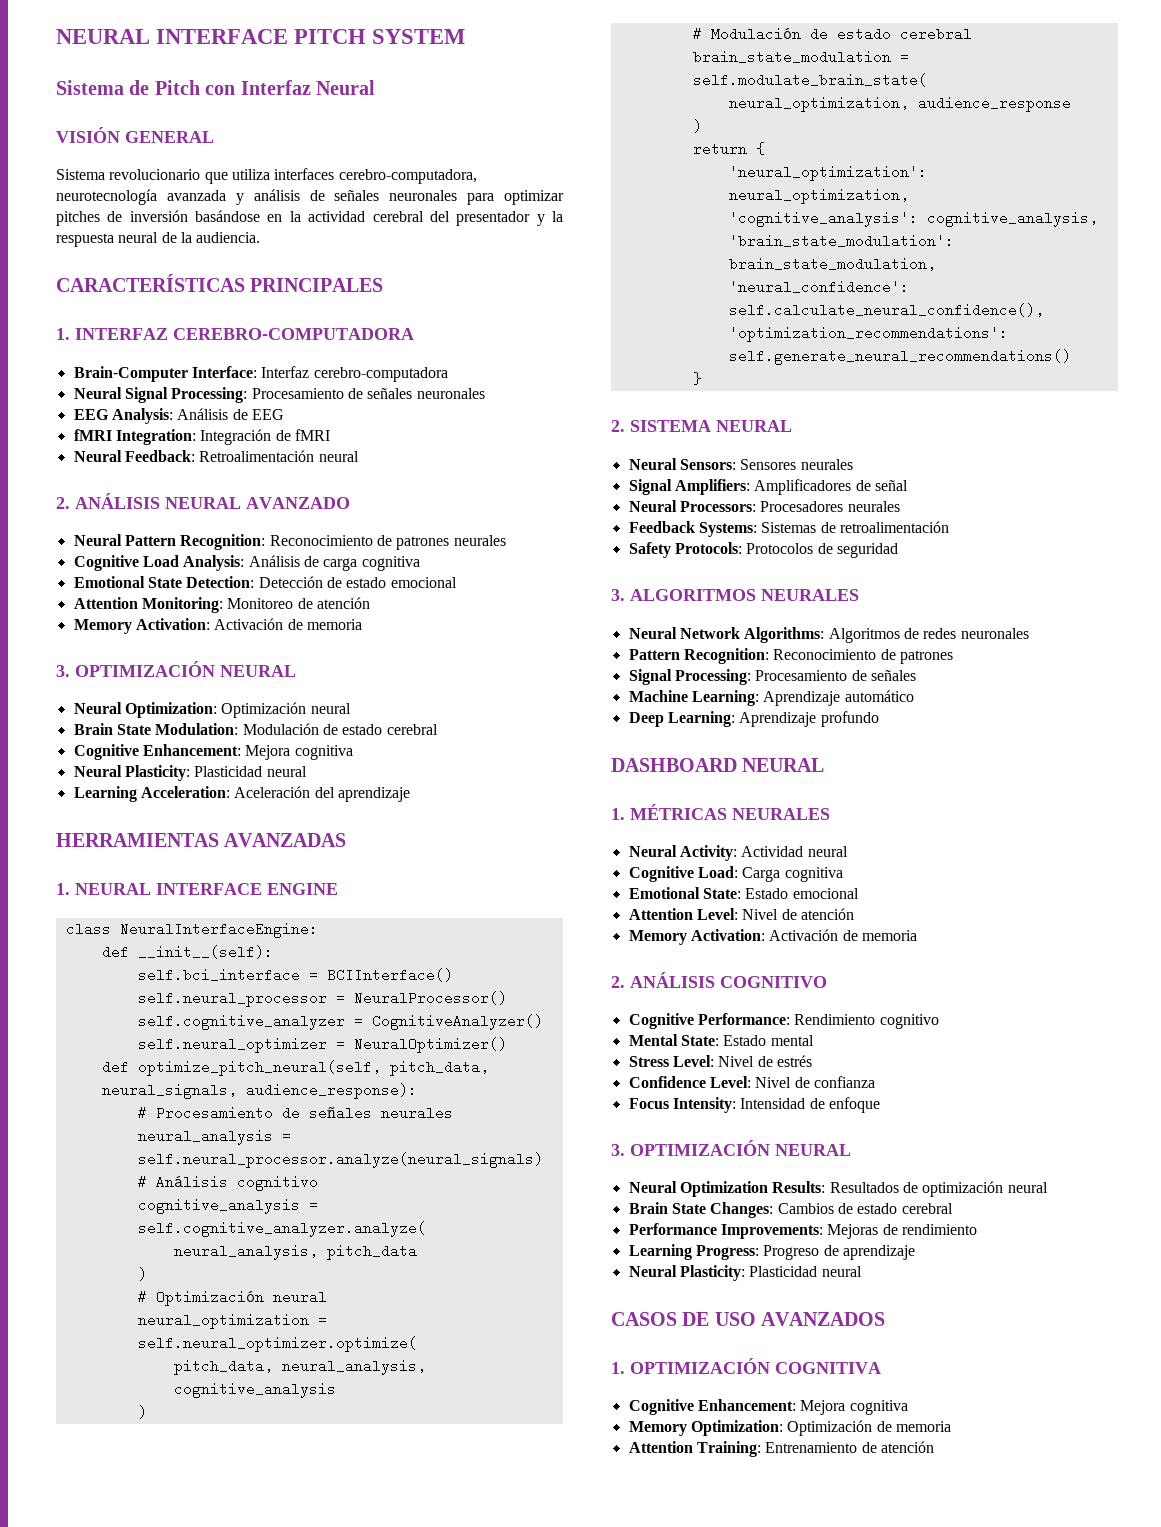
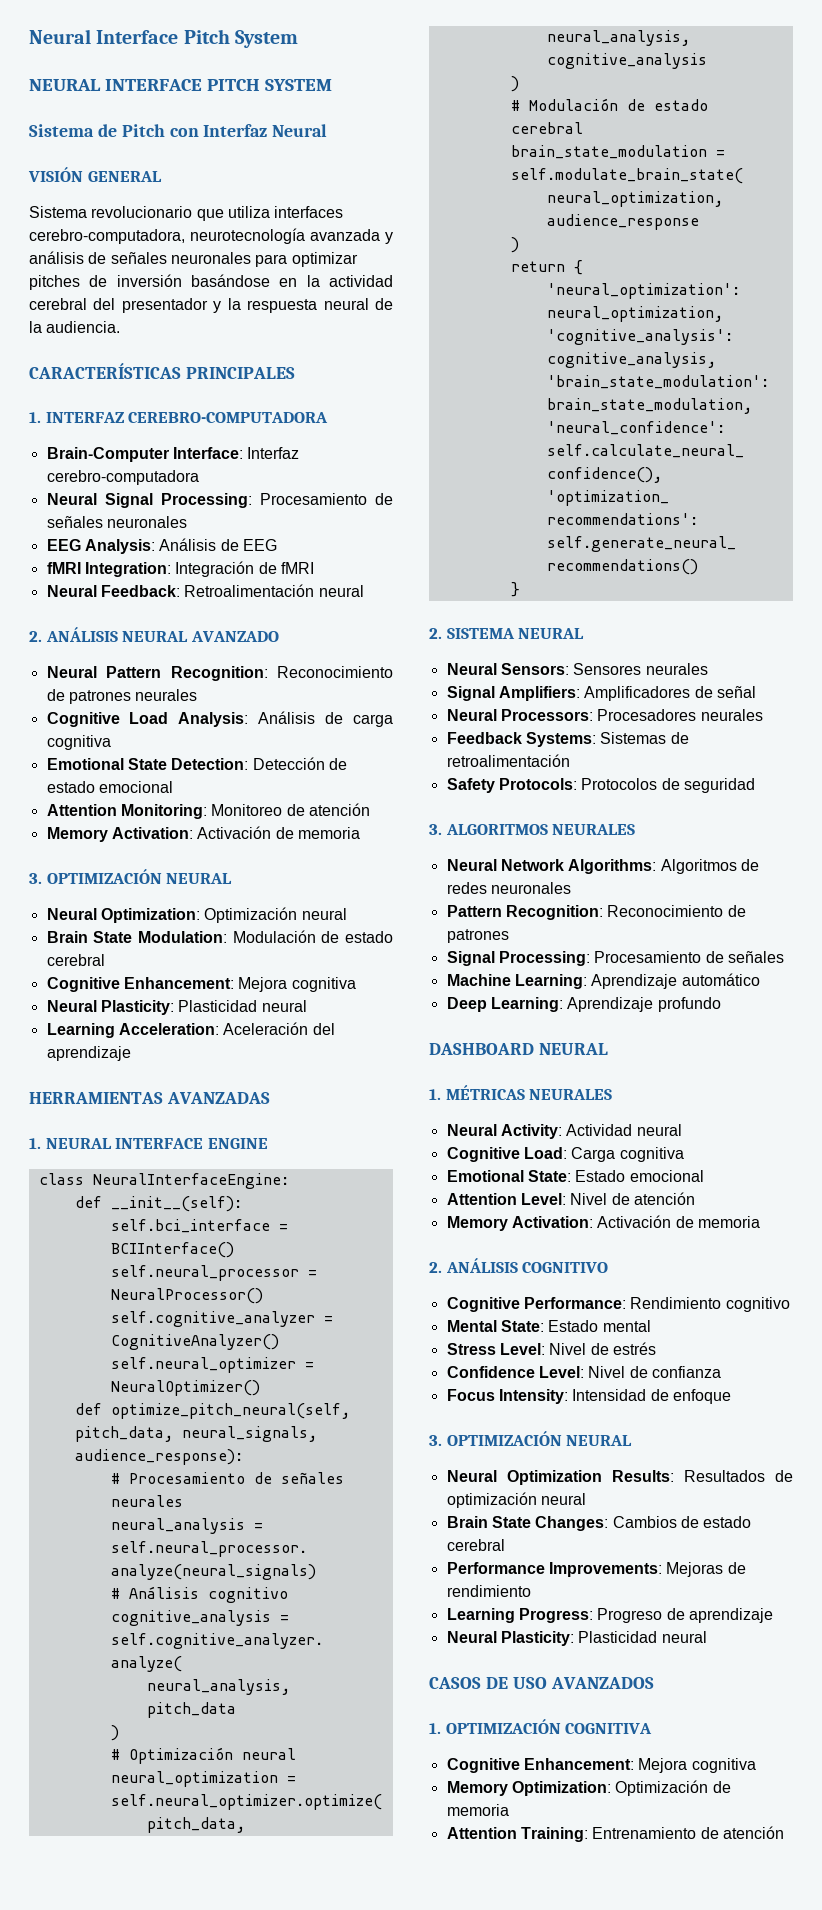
+ Neural Interface Pitch System

